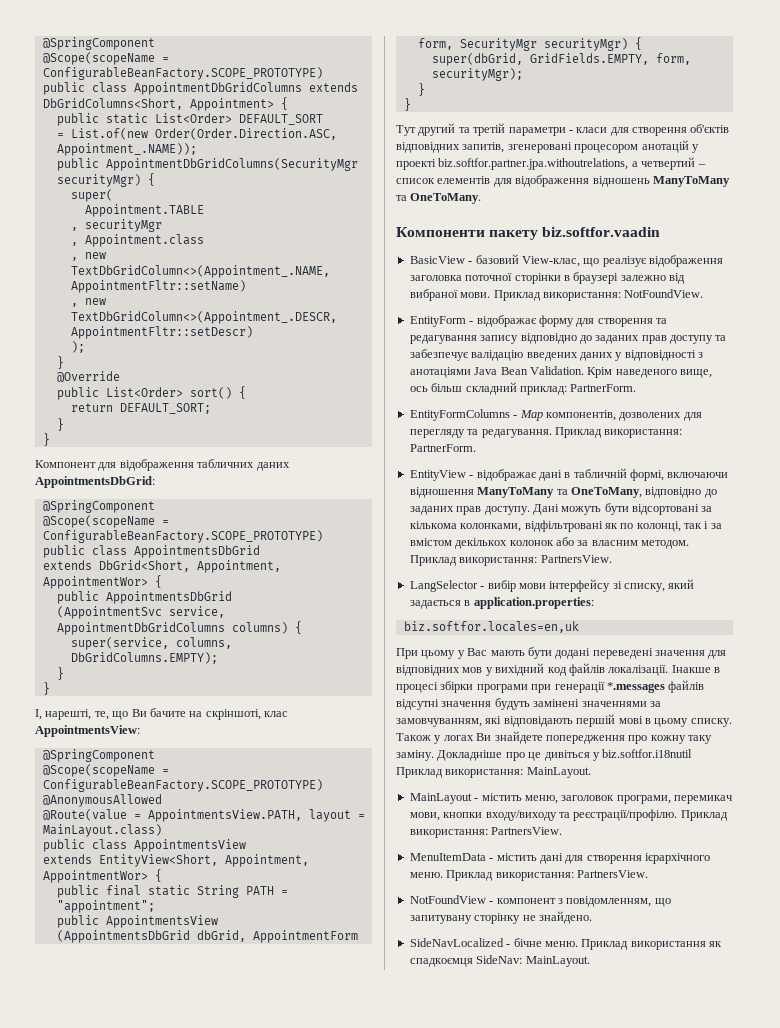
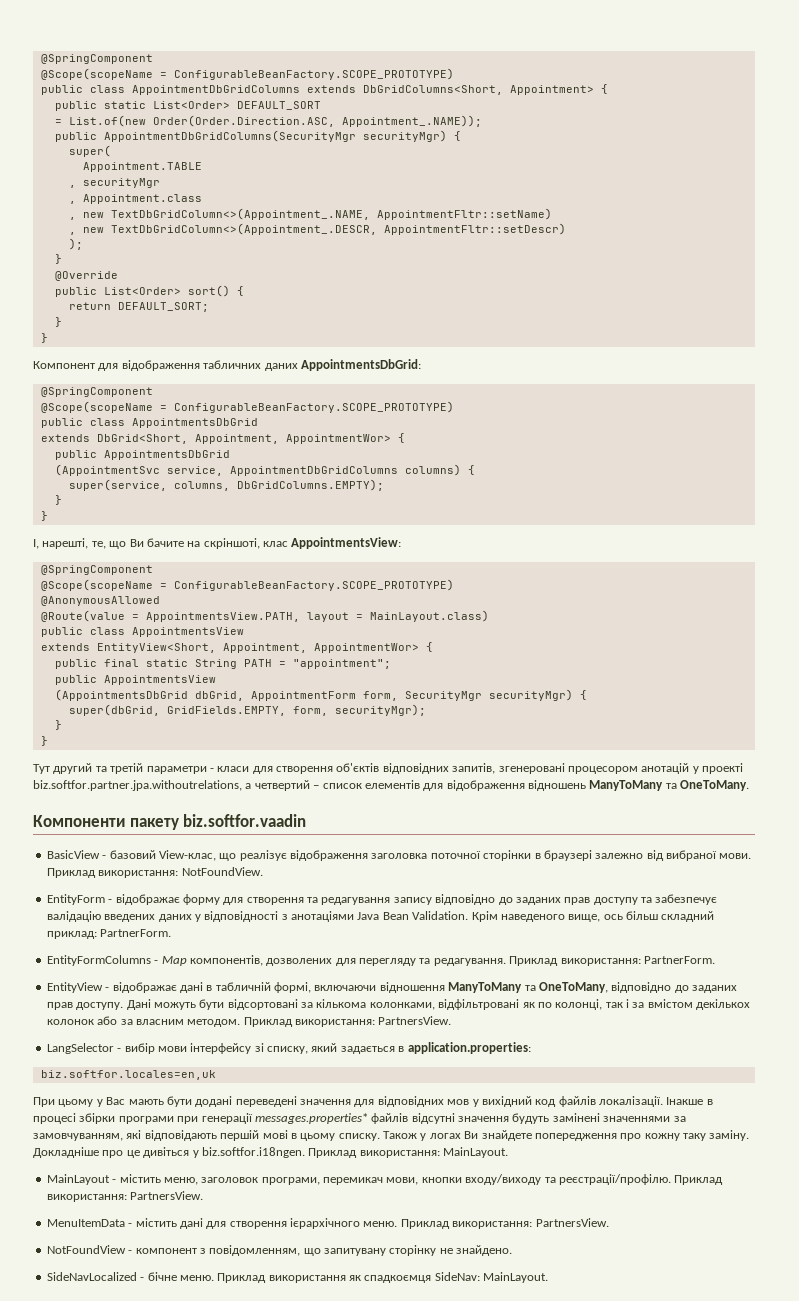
- Інакше в процесі збірки програми при генерації *.messages файлів відсутні значення будуть замінені значеннями за замовчуванням, які відповідають першій мові в цьому списку.
+ Інакше в процесі збірки програми при генерації messages.properties* файлів відсутні значення будуть замінені значеннями за замовчуванням, які відповідають першій мові в цьому списку.
- Докладніше про це дивіться у biz.softfor.i18nutil Приклад використання: MainLayout.
+ Докладніше про це дивіться у biz.softfor.i18ngen. Приклад використання: MainLayout.

